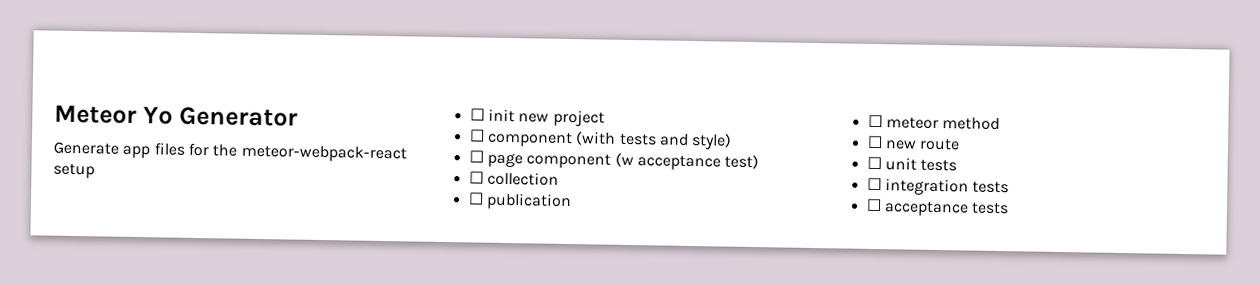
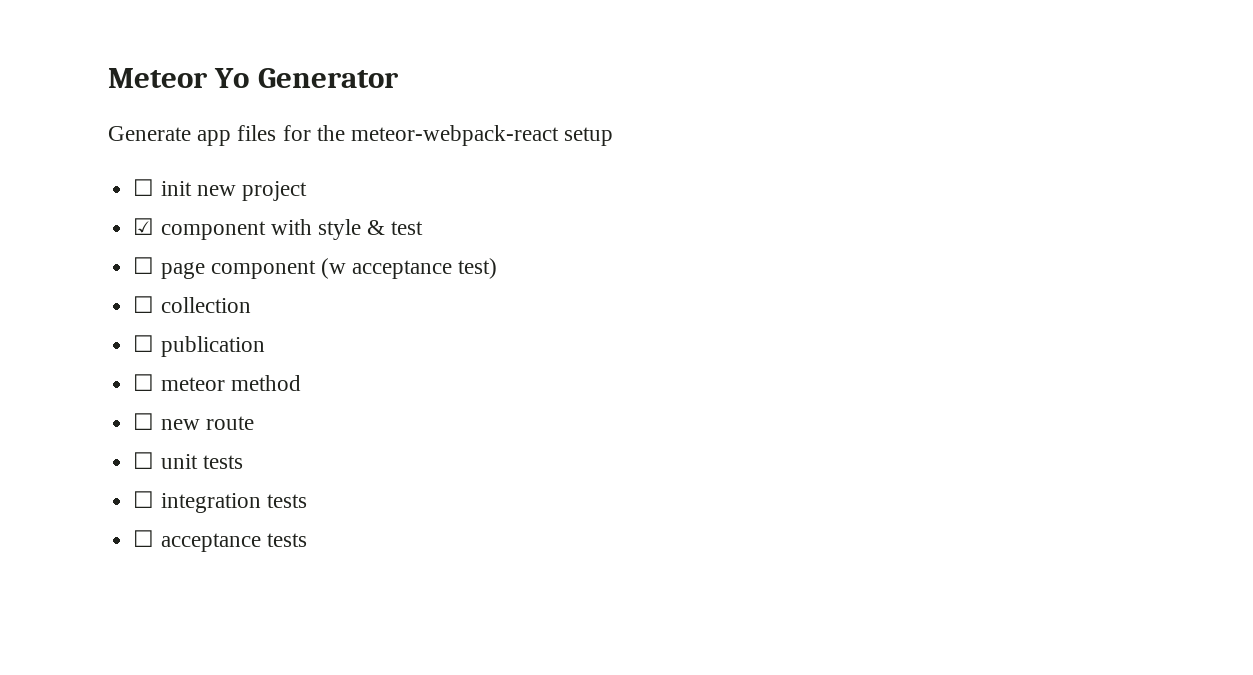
- ☐ component (with tests and style)
+ ☑ component with style & test

